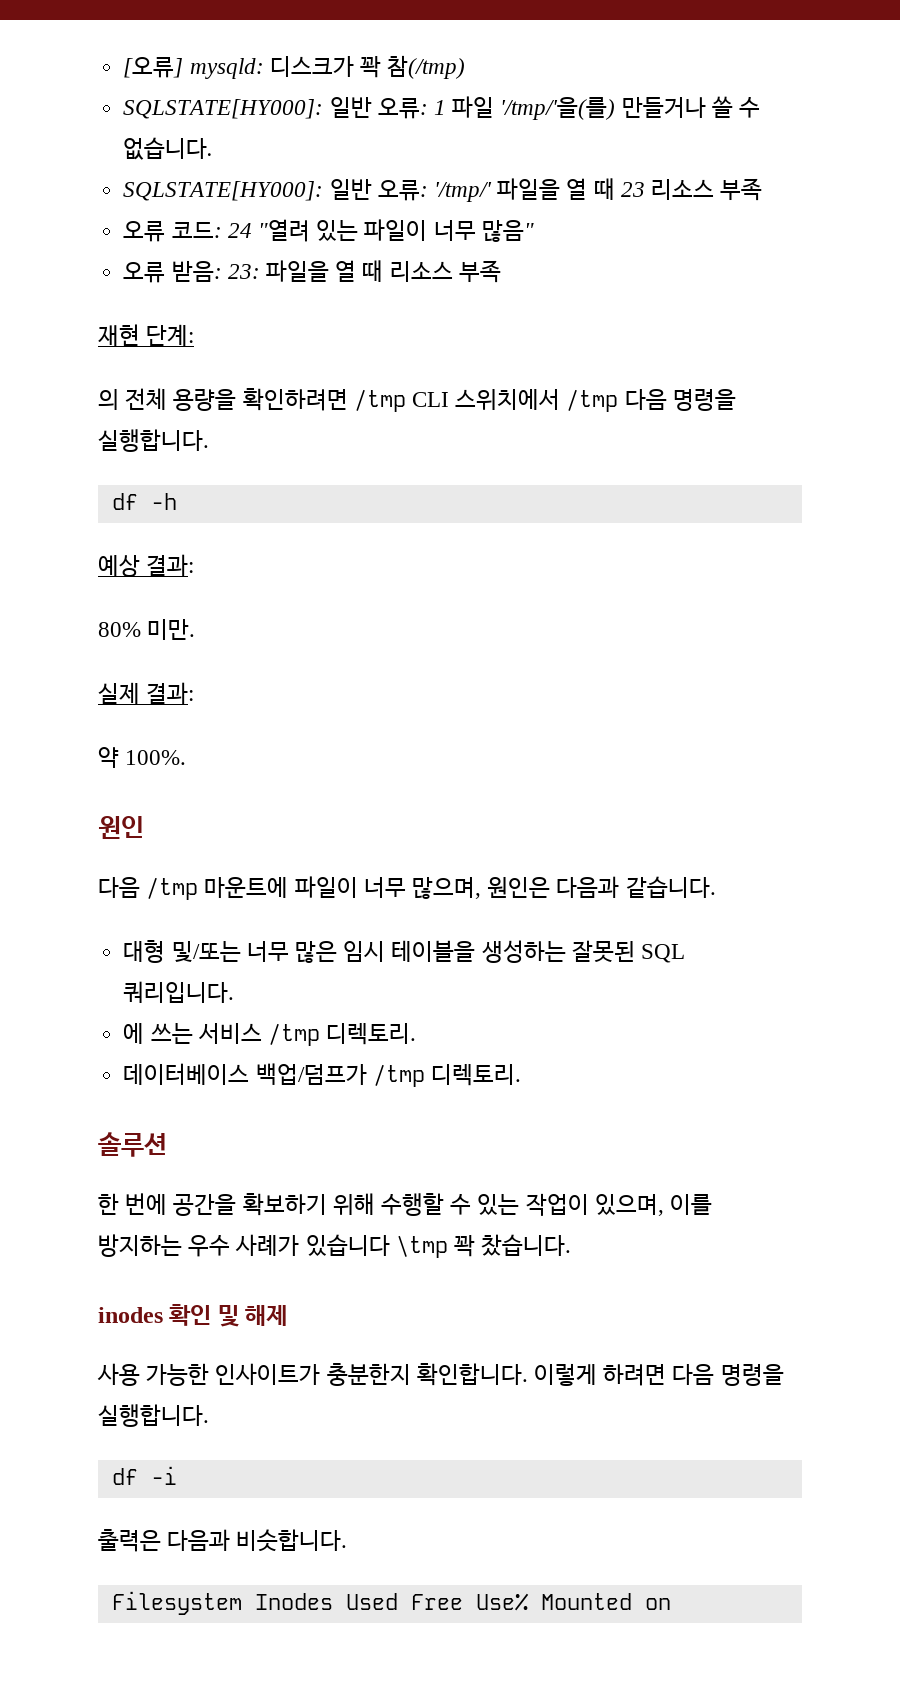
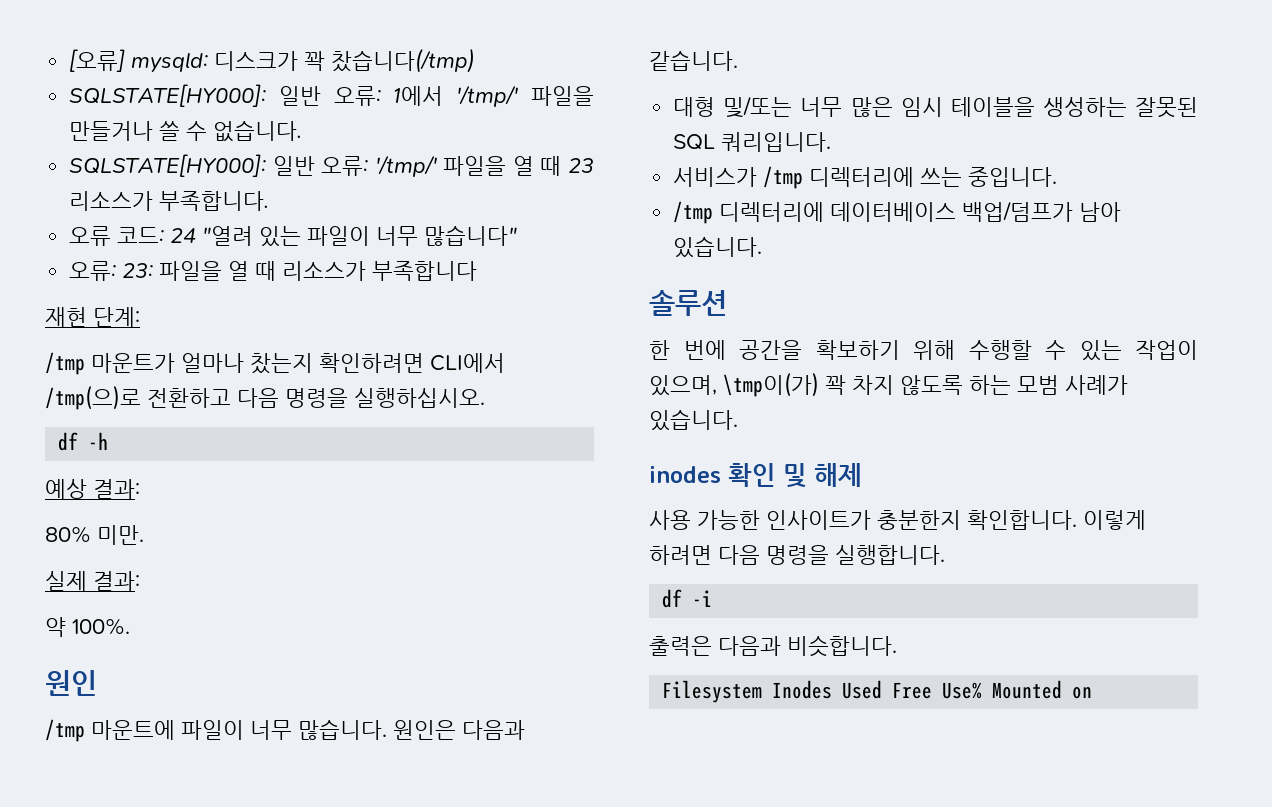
- [오류] mysqld: 디스크가 꽉 참(/tmp)
- SQLSTATE[HY000]: 일반 오류: 1 파일 '/tmp/'을(를) 만들거나 쓸 수 없습니다.
+ [오류] mysqld: 디스크가 꽉 찼습니다(/tmp)
+ SQLSTATE[HY000]: 일반 오류: 1에서 '/tmp/' 파일을 만들거나 쓸 수 없습니다.
- SQLSTATE[HY000]: 일반 오류: '/tmp/' 파일을 열 때 23 리소스 부족
+ SQLSTATE[HY000]: 일반 오류: '/tmp/' 파일을 열 때 23 리소스가 부족합니다.
- 오류 코드: 24 "열려 있는 파일이 너무 많음"
- 오류 받음: 23: 파일을 열 때 리소스 부족
+ 오류 코드: 24 "열려 있는 파일이 너무 많습니다"
+ 오류: 23: 파일을 열 때 리소스가 부족합니다
- 의 전체 용량을 확인하려면 /tmp CLI 스위치에서 /tmp 다음 명령을 실행합니다.
+ /tmp 마운트가 얼마나 찼는지 확인하려면 CLI에서 /tmp(으)로 전환하고 다음 명령을 실행하십시오.
- 다음 /tmp 마운트에 파일이 너무 많으며, 원인은 다음과 같습니다.
+ /tmp 마운트에 파일이 너무 많습니다. 원인은 다음과 같습니다.
- 에 쓰는 서비스 /tmp 디렉토리.
- 데이터베이스 백업/덤프가 /tmp 디렉토리.
+ 서비스가 /tmp 디렉터리에 쓰는 중입니다.
+ /tmp 디렉터리에 데이터베이스 백업/덤프가 남아 있습니다.
- 한 번에 공간을 확보하기 위해 수행할 수 있는 작업이 있으며, 이를 방지하는 우수 사례가 있습니다 \tmp 꽉 찼습니다.
+ 한 번에 공간을 확보하기 위해 수행할 수 있는 작업이 있으며, \tmp이(가) 꽉 차지 않도록 하는 모범 사례가 있습니다.

